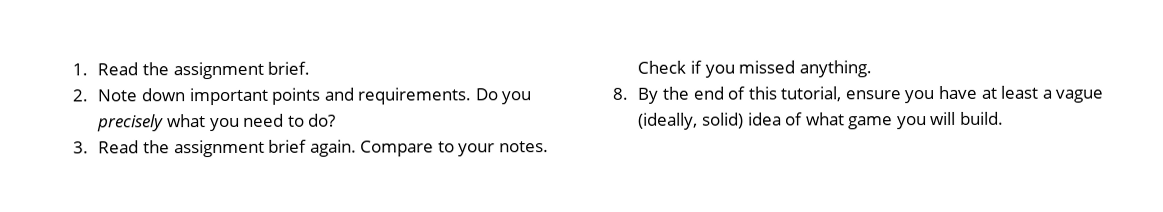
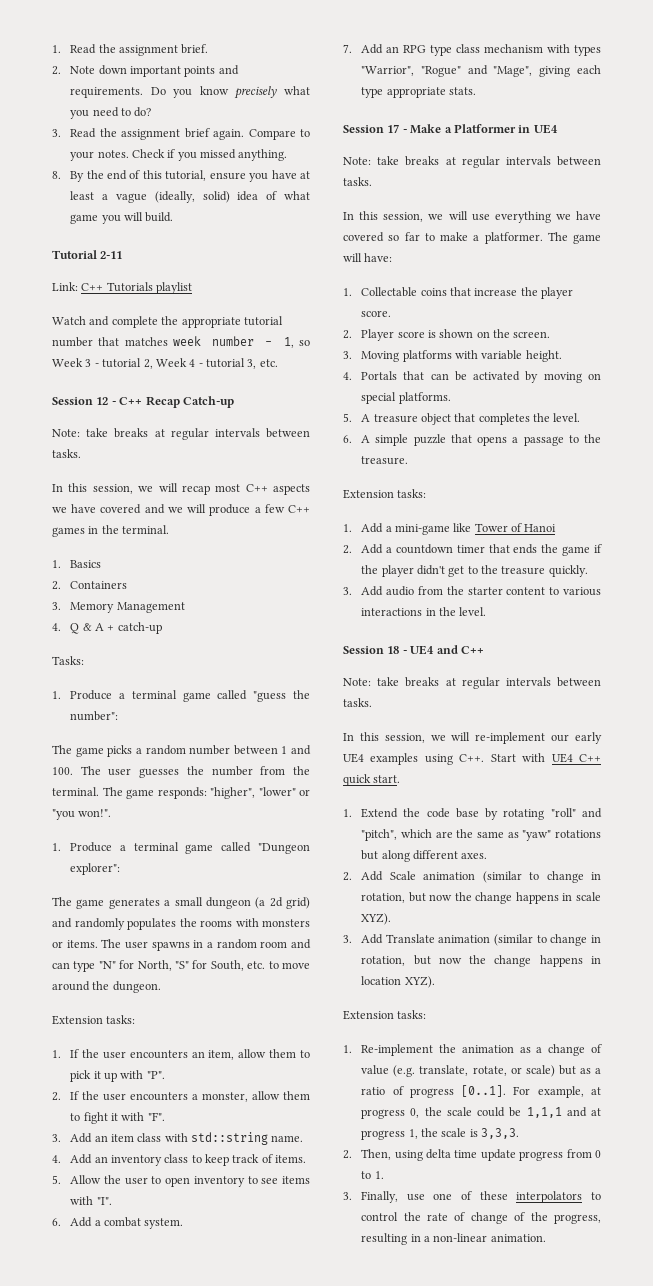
- Do you precisely what you need to do?
+ Do you know precisely what you need to do?
+ Tutorial 2-11
+ Link: C++ Tutorials playlist
+ Watch and complete the appropriate tutorial number that matches week number - 1, so Week 3 - tutorial 2, Week 4 - tutorial 3, etc.
+ Session 12 - C++ Recap Catch-up
+ Note: take breaks at regular intervals between tasks.
+ In this session, we will recap most C++ aspects we have covered and we will produce a few C++ games in the terminal.
+ 1. Basics
+ 2. Containers
+ 3. Memory Management
+ 4. Q & A + catch-up
+ Tasks:
+ 1. Produce a terminal game called "guess the number":
+ The game picks a random number between 1 and 100. The user guesses the number from the terminal. The game responds: "higher", "lower" or "you won!".
+ 1. Produce a terminal game called "Dungeon explorer":
+ The game generates a small dungeon (a 2d grid) and randomly populates the rooms with monsters or items. The user spawns in a random room and can type "N" for North, "S" for South, etc. to move around the dungeon.
+ Extension tasks:
+ 1. If the user encounters an item, allow them to pick it up with "P".
+ 2. If the user encounters a monster, allow them to fight it with "F".
+ 3. Add an item class with std::string name.
+ 4. Add an inventory class to keep track of items.
+ 5. Allow the user to open inventory to see items with "I".
+ 6. Add a combat system.
+ 7. Add an RPG type class mechanism with types "Warrior", "Rogue" and "Mage", giving each type appropriate stats.
+ Session 17 - Make a Platformer in UE4
+ Note: take breaks at regular intervals between tasks.
+ In this session, we will use everything we have covered so far to make a platformer. The game will have:
+ 1. Collectable coins that increase the player score.
+ 2. Player score is shown on the screen.
+ 3. Moving platforms with variable height.
+ 4. Portals that can be activated by moving on special platforms.
+ 5. A treasure object that completes the level.
+ 6. A simple puzzle that opens a passage to the treasure.
+ Extension tasks:
+ 1. Add a mini-game like Tower of Hanoi
+ 2. Add a countdown timer that ends the game if the player didn't get to the treasure quickly.
+ 3. Add audio from the starter content to various interactions in the level.
+ Session 18 - UE4 and C++
+ Note: take breaks at regular intervals between tasks.
+ In this session, we will re-implement our early UE4 examples using C++. Start with UE4 C++ quick start.
+ 1. Extend the code base by rotating "roll" and "pitch", which are the same as "yaw" rotations but along different axes.
+ 2. Add Scale animation (similar to change in rotation, but now the change happens in scale XYZ).
+ 3. Add Translate animation (similar to change in rotation, but now the change happens in location XYZ).
+ Extension tasks:
+ 1. Re-implement the animation as a change of value (e.g. translate, rotate, or scale) but as a ratio of progress [0..1]. For example, at progress 0, the scale could be 1,1,1 and at progress 1, the scale is 3,3,3.
+ 2. Then, using delta time update progress from 0 to 1.
+ 3. Finally, use one of these interpolators to control the rate of change of the progress, resulting in a non-linear animation.

